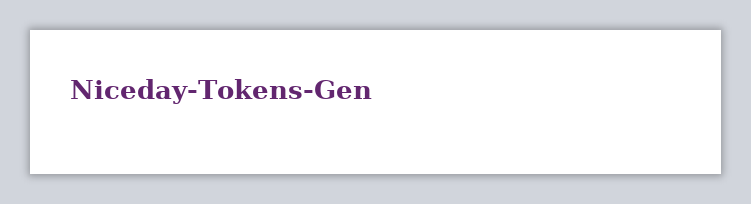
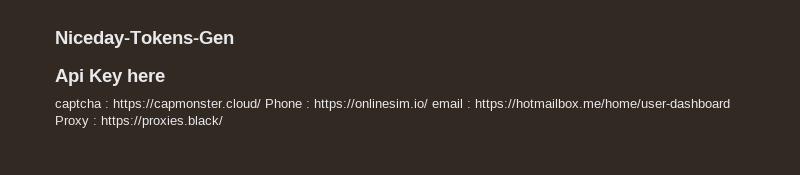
+ Api Key here
+ captcha : https://capmonster.cloud/ Phone : https://onlinesim.io/ email : https://hotmailbox.me/home/user-dashboard Proxy : https://proxies.black/

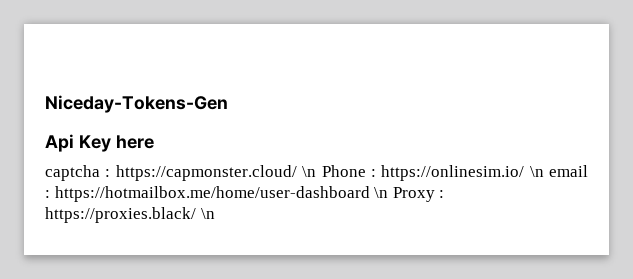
- captcha : https://capmonster.cloud/ Phone : https://onlinesim.io/ email : https://hotmailbox.me/home/user-dashboard Proxy : https://proxies.black/
+ captcha : https://capmonster.cloud/ \n Phone : https://onlinesim.io/ \n email : https://hotmailbox.me/home/user-dashboard \n Proxy : https://proxies.black/ \n

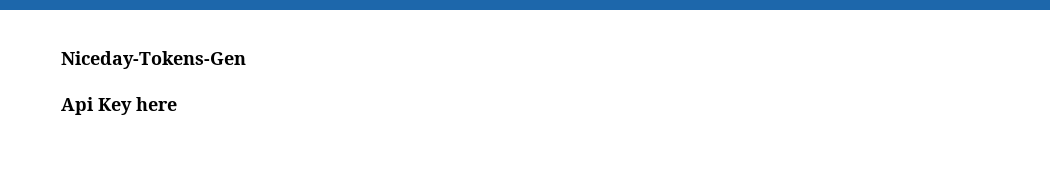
- captcha : https://capmonster.cloud/ \n Phone : https://onlinesim.io/ \n email : https://hotmailbox.me/home/user-dashboard \n Proxy : https://proxies.black/ \n

